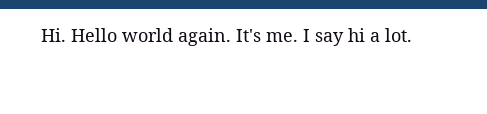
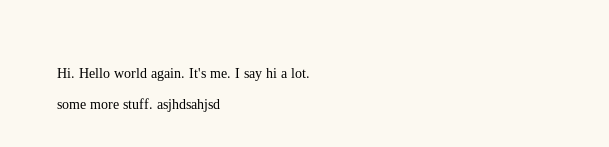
+ some more stuff. asjhdsahjsd

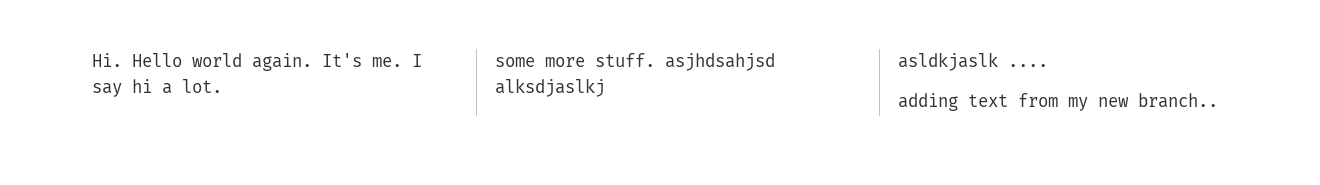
- some more stuff. asjhdsahjsd
+ some more stuff. asjhdsahjsd alksdjaslkj
+ asldkjaslk ....
+ adding text from my new branch..

